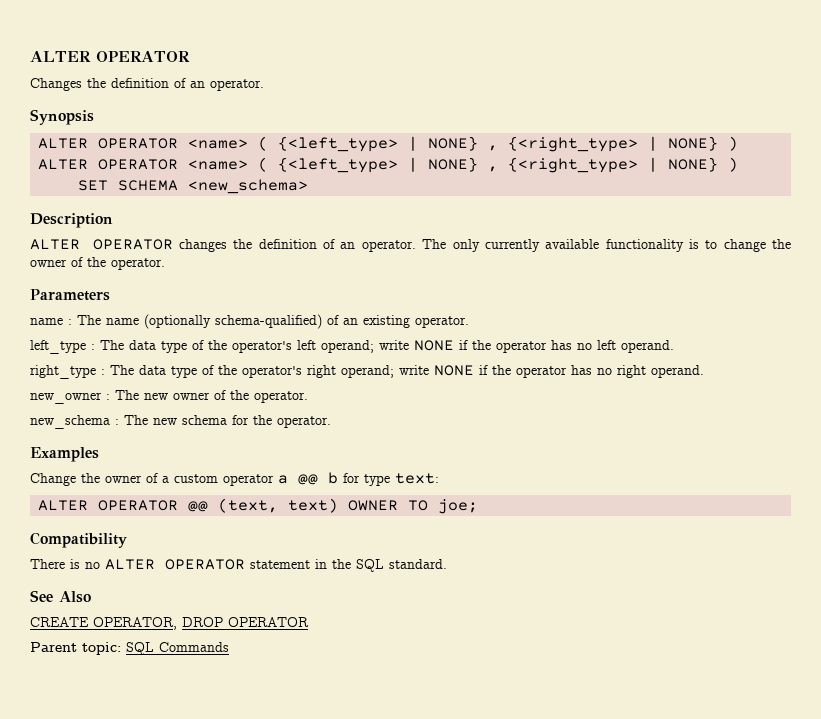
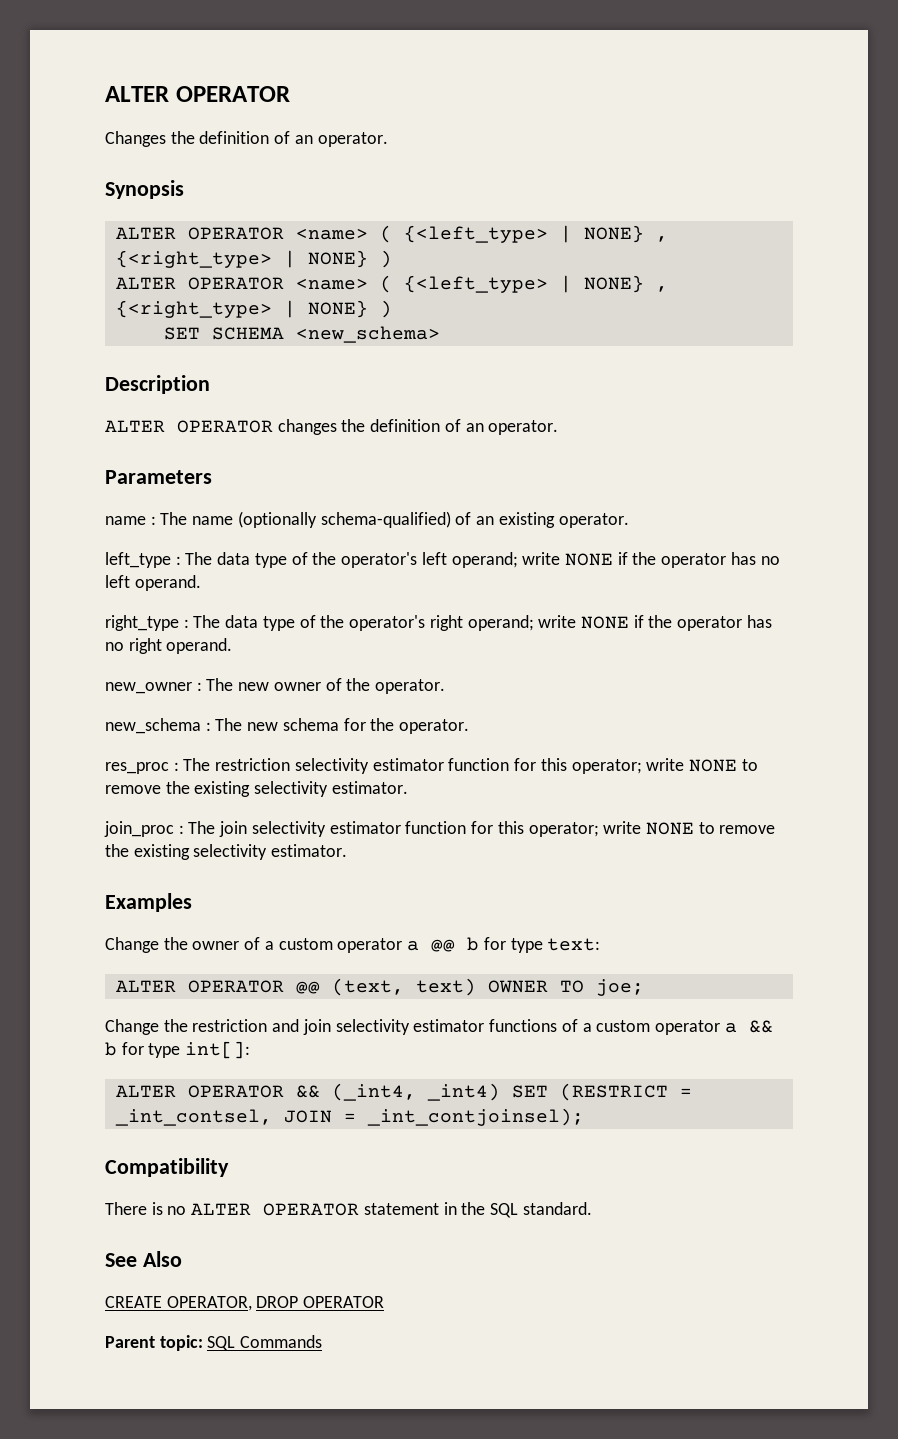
- The only currently available functionality is to change the owner of the operator.
+ res_proc : The restriction selectivity estimator function for this operator; write NONE to remove the existing selectivity estimator.
+ join_proc : The join selectivity estimator function for this operator; write NONE to remove the existing selectivity estimator.
+ Change the restriction and join selectivity estimator functions of a custom operator a && b for type int[]:
+ ALTER OPERATOR && (_int4, _int4) SET (RESTRICT = _int_contsel, JOIN = _int_contjoinsel);

